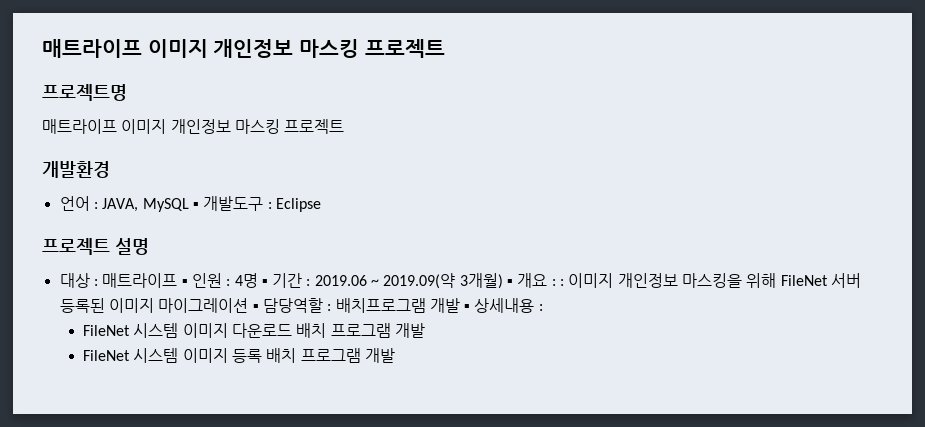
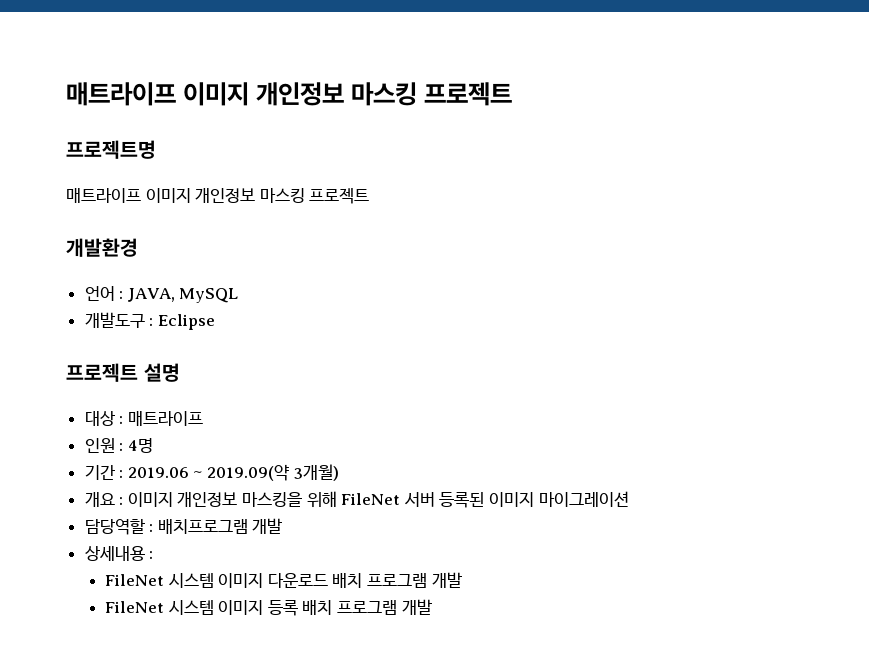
- 언어 : JAVA, MySQL ▪ 개발도구 : Eclipse
+ 언어 : JAVA, MySQL
+ 개발도구 : Eclipse
- 대상 : 매트라이프 ▪ 인원 : 4명 ▪ 기간 : 2019.06 ~ 2019.09(약 3개월) ▪ 개요 : : 이미지 개인정보 마스킹을 위해 FileNet 서버 등록된 이미지 마이그레이션 ▪ 담당역할 : 배치프로그램 개발 ▪ 상세내용 :
+ 대상 : 매트라이프
+ 인원 : 4명
+ 기간 : 2019.06 ~ 2019.09(약 3개월)
+ 개요 : 이미지 개인정보 마스킹을 위해 FileNet 서버 등록된 이미지 마이그레이션
+ 담당역할 : 배치프로그램 개발
+ 상세내용 :

